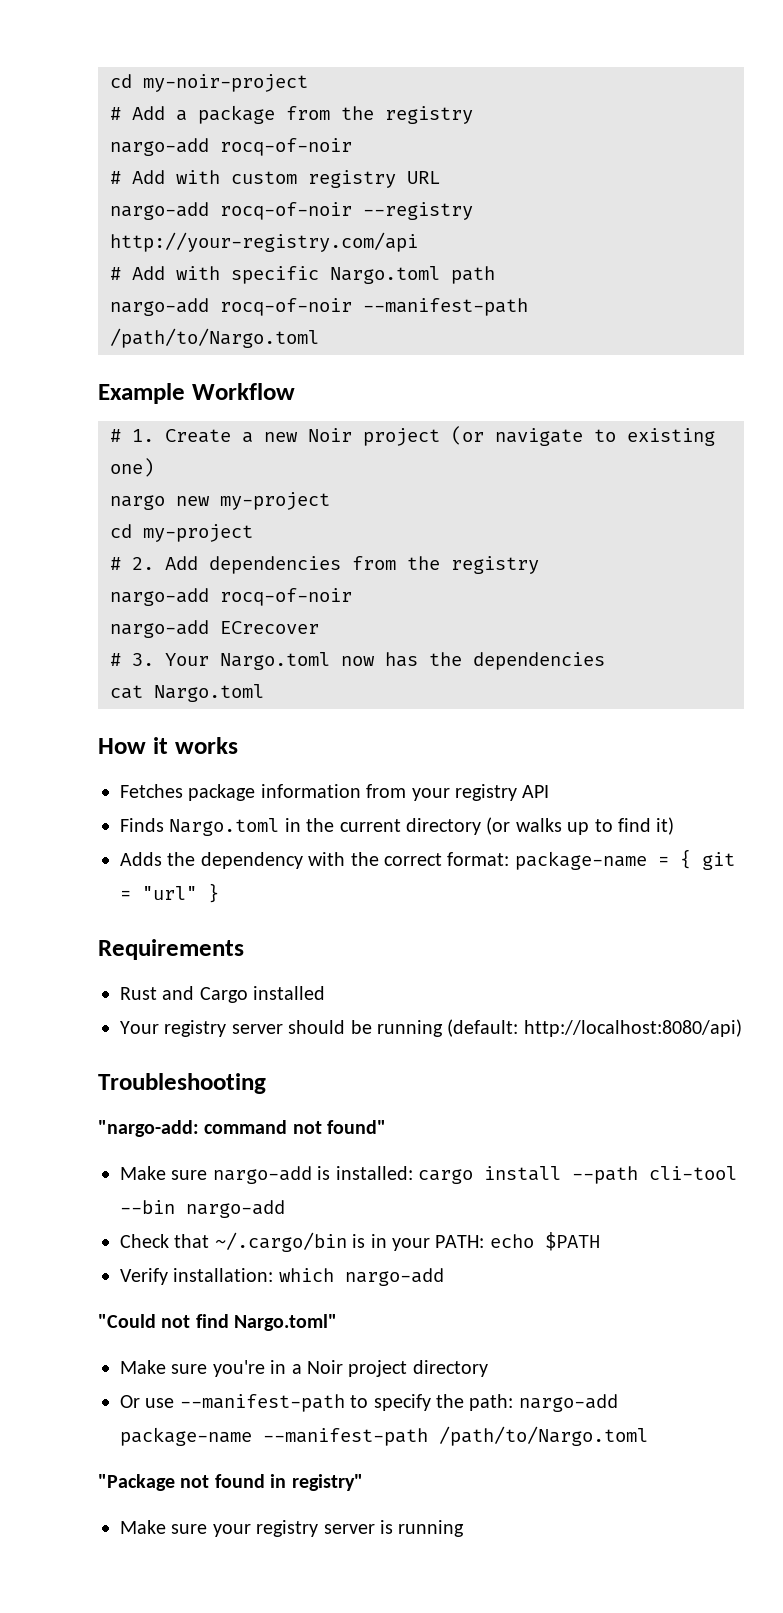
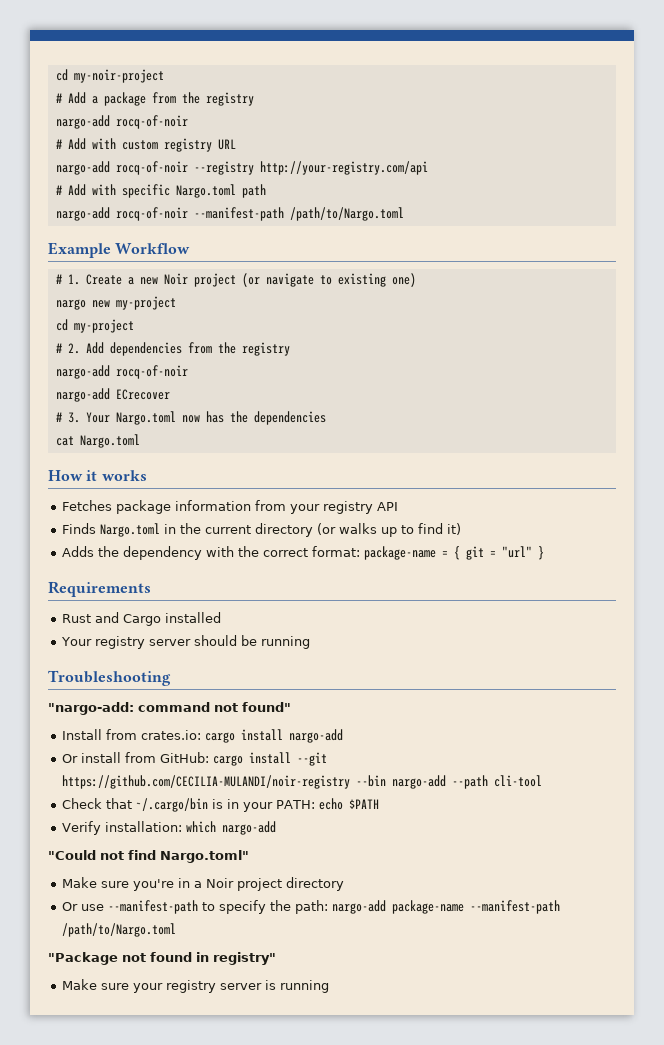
- Your registry server should be running (default: http://localhost:8080/api)
+ Your registry server should be running
- Make sure nargo-add is installed: cargo install --path cli-tool --bin nargo-add
+ Install from crates.io: cargo install nargo-add
+ Or install from GitHub: cargo install --git https://github.com/CECILIA-MULANDI/noir-registry --bin nargo-add --path cli-tool

